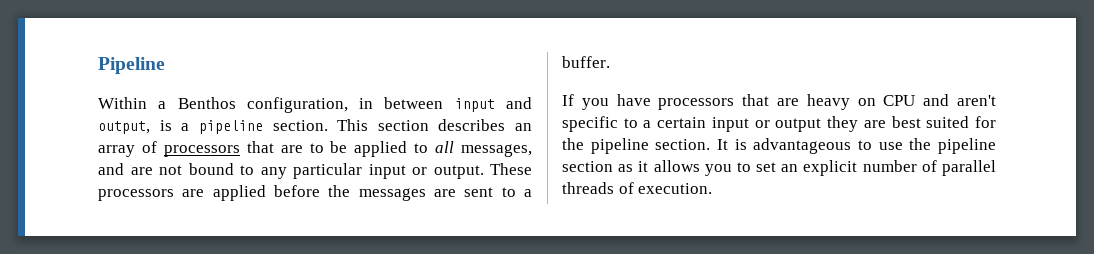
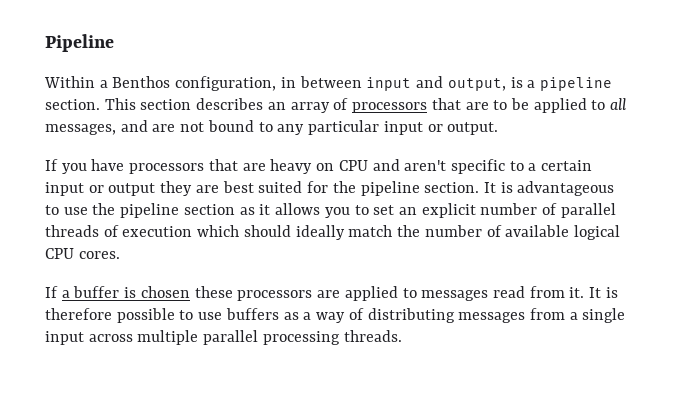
- These processors are applied before the messages are sent to a buffer.
- It is advantageous to use the pipeline section as it allows you to set an explicit number of parallel threads of execution.
+ It is advantageous to use the pipeline section as it allows you to set an explicit number of parallel threads of execution which should ideally match the number of available logical CPU cores.
+ If a buffer is chosen these processors are applied to messages read from it. It is therefore possible to use buffers as a way of distributing messages from a single input across multiple parallel processing threads.

